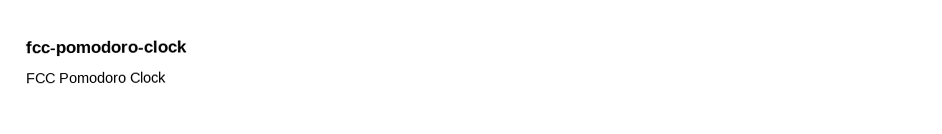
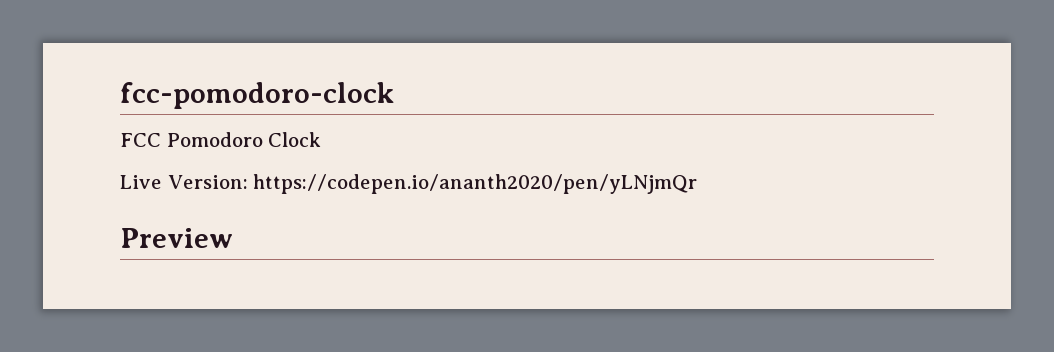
+ Live Version: https://codepen.io/ananth2020/pen/yLNjmQr
+ Preview

